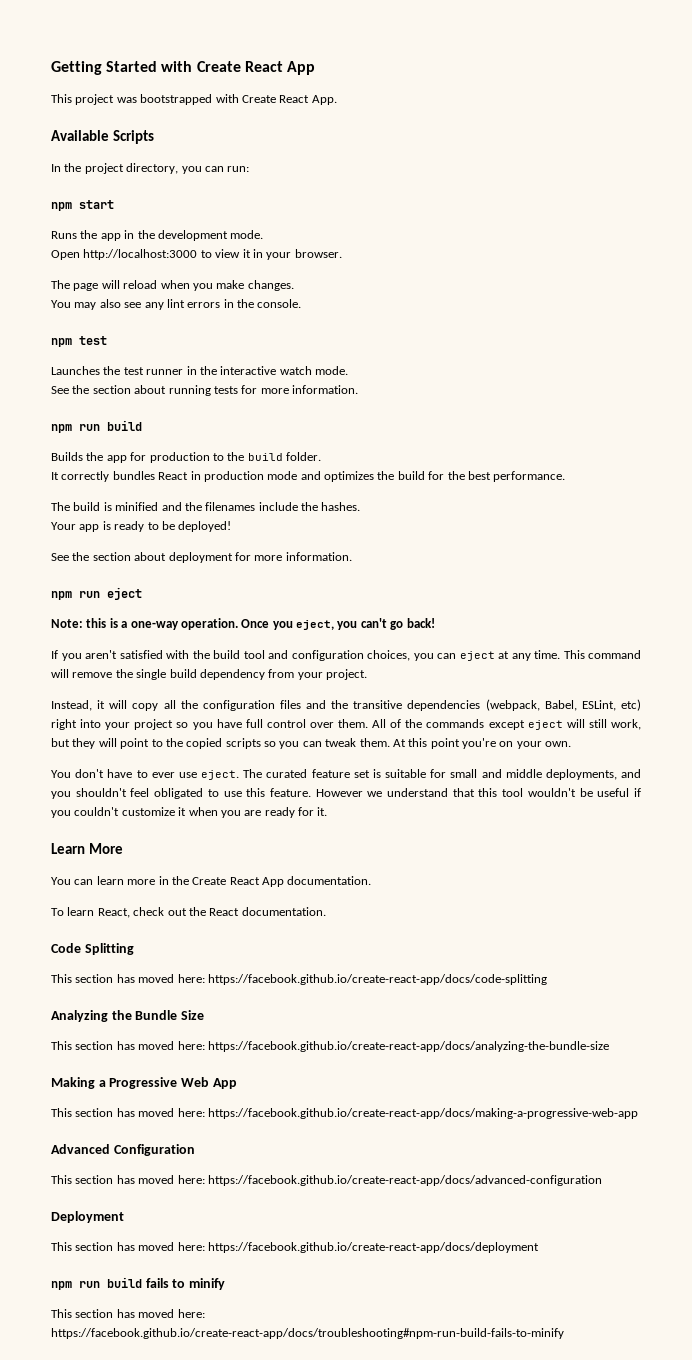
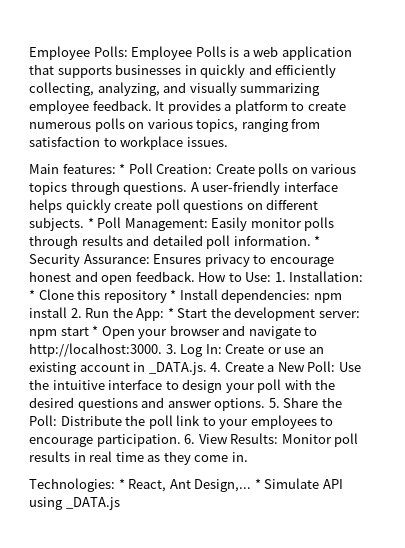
- Getting Started with Create React App
- This project was bootstrapped with Create React App.
- Available Scripts
- In the project directory, you can run:
- npm start
- Runs the app in the development mode.
- Open http://localhost:3000 to view it in your browser.
- The page will reload when you make changes.
- You may also see any lint errors in the console.
- npm test
- Launches the test runner in the interactive watch mode.
- See the section about running tests for more information.
- npm run build
- Builds the app for production to the build folder.
- It correctly bundles React in production mode and optimizes the build for the best performance.
- The build is minified and the filenames include the hashes.
- Your app is ready to be deployed!
- See the section about deployment for more information.
- npm run eject
- Note: this is a one-way operation. Once you eject, you can't go back!
- If you aren't satisfied with the build tool and configuration choices, you can eject at any time. This command will remove the single build dependency from your project.
- Instead, it will copy all the configuration files and the transitive dependencies (webpack, Babel, ESLint, etc) right into your project so you have full control over them. All of the commands except eject will still work, but they will point to the copied scripts so you can tweak them. At this point you're on your own.
- You don't have to ever use eject. The curated feature set is suitable for small and middle deployments, and you shouldn't feel obligated to use this feature. However we understand that this tool wouldn't be useful if you couldn't customize it when you are ready for it.
- Learn More
- You can learn more in the Create React App documentation.
- To learn React, check out the React documentation.
- Code Splitting
- This section has moved here: https://facebook.github.io/create-react-app/docs/code-splitting
- Analyzing the Bundle Size
- This section has moved here: https://facebook.github.io/create-react-app/docs/analyzing-the-bundle-size
- Making a Progressive Web App
- This section has moved here: https://facebook.github.io/create-react-app/docs/making-a-progressive-web-app
- Advanced Configuration
- This section has moved here: https://facebook.github.io/create-react-app/docs/advanced-configuration
- Deployment
- This section has moved here: https://facebook.github.io/create-react-app/docs/deployment
- npm run build fails to minify
- This section has moved here: https://facebook.github.io/create-react-app/docs/troubleshooting#npm-run-build-fails-to-minify
+ Employee Polls: Employee Polls is a web application that supports businesses in quickly and efficiently collecting, analyzing, and visually summarizing employee feedback. It provides a platform to create numerous polls on various topics, ranging from satisfaction to workplace issues.
+ Main features: * Poll Creation: Create polls on various topics through questions. A user-friendly interface helps quickly create poll questions on different subjects. * Poll Management: Easily monitor polls through results and detailed poll information. * Security Assurance: Ensures privacy to encourage honest and open feedback. How to Use: 1. Installation: * Clone this repository * Install dependencies: npm install 2. Run the App: * Start the development server: npm start * Open your browser and navigate to http://localhost:3000. 3. Log In: Create or use an existing account in _DATA.js. 4. Create a New Poll: Use the intuitive interface to design your poll with the desired questions and answer options. 5. Share the Poll: Distribute the poll link to your employees to encourage participation. 6. View Results: Monitor poll results in real time as they come in.
+ Technologies: * React, Ant Design,... * Simulate API using _DATA.js

